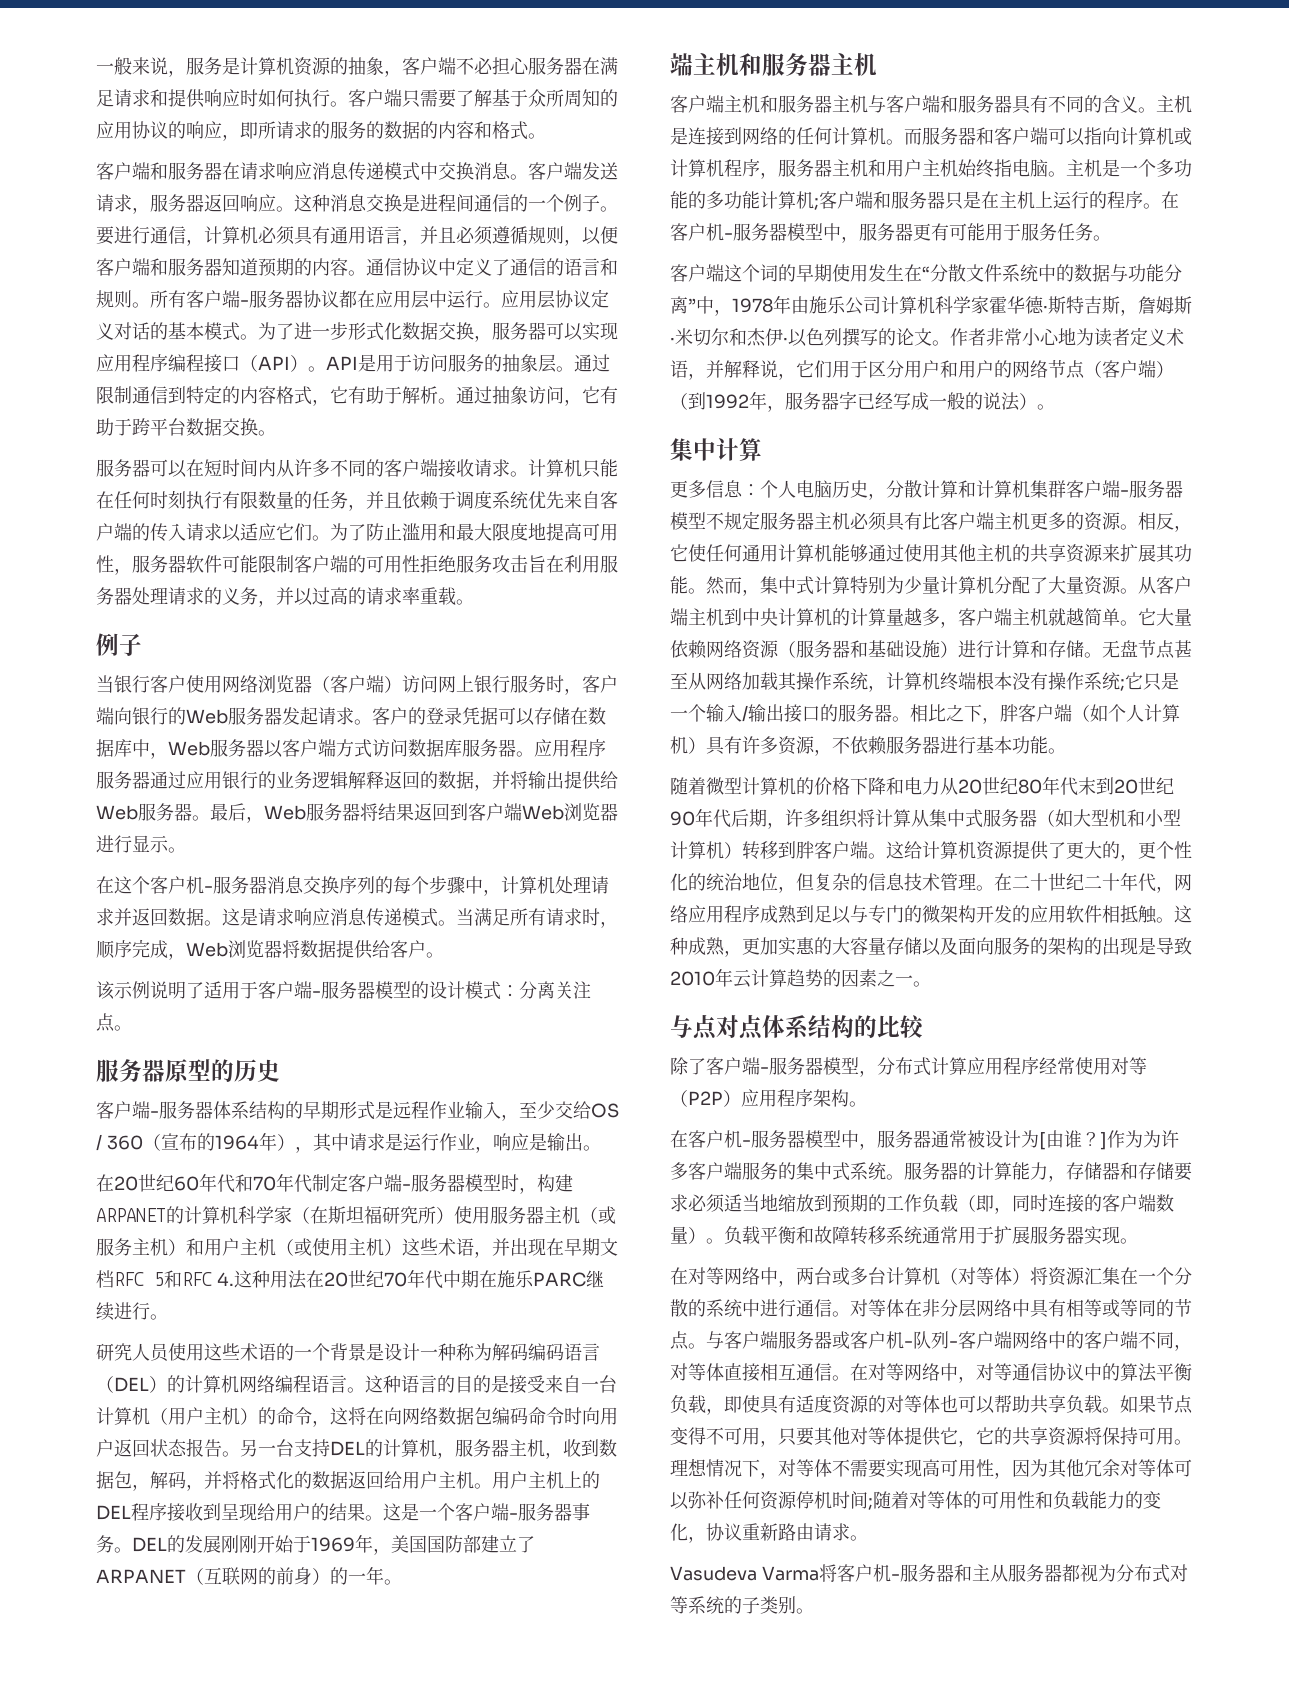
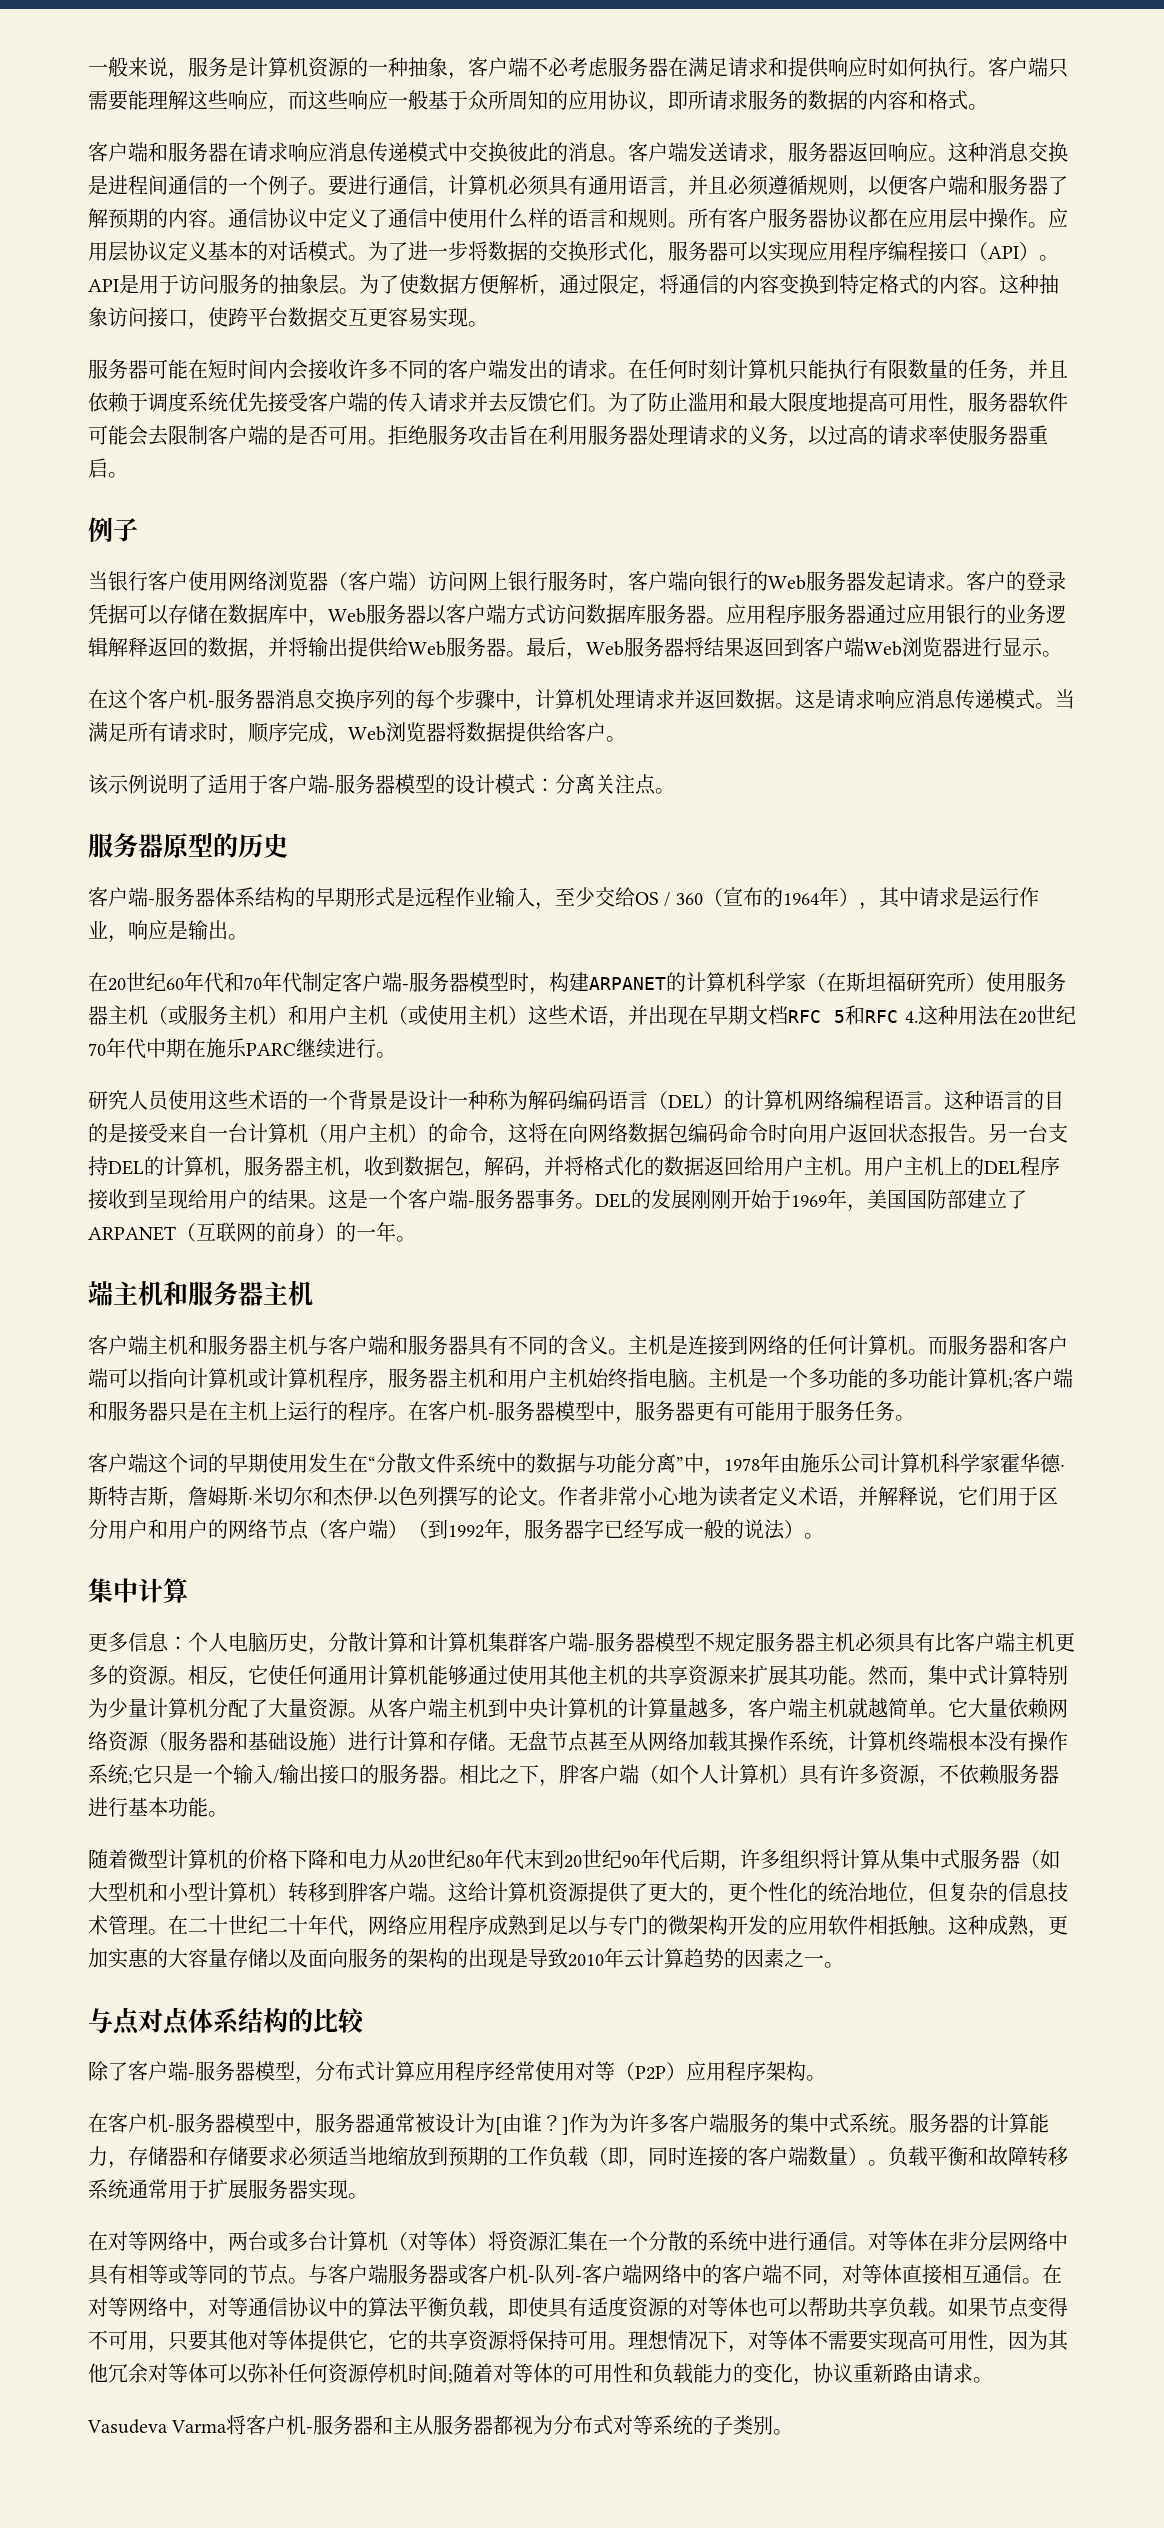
- 一般来说，服务是计算机资源的抽象，客户端不必担心服务器在满足请求和提供响应时如何执行。
+ 一般来说，服务是计算机资源的一种抽象，客户端不必考虑服务器在满足请求和提供响应时如何执行。
- 客户端只需要了解基于众所周知的应用协议的响应，即所请求的服务的数据的内容和格式。
+ 客户端只需要能理解这些响应，而这些响应一般基于众所周知的应用协议，即所请求服务的数据的内容和格式。
- 客户端和服务器在请求响应消息传递模式中交换消息。
+ 客户端和服务器在请求响应消息传递模式中交换彼此的消息。
- 要进行通信，计算机必须具有通用语言，并且必须遵循规则，以便客户端和服务器知道预期的内容。
+ 要进行通信，计算机必须具有通用语言，并且必须遵循规则，以便客户端和服务器了解预期的内容。
- 通信协议中定义了通信的语言和规则。
+ 通信协议中定义了通信中使用什么样的语言和规则。
- 所有客户端-服务器协议都在应用层中运行。
+ 所有客户服务器协议都在应用层中操作。
- 应用层协议定义对话的基本模式。
+ 应用层协议定义基本的对话模式。
- 为了进一步形式化数据交换，服务器可以实现应用程序编程接口（API）。
+ 为了进一步将数据的交换形式化，服务器可以实现应用程序编程接口（API）。
- 通过限制通信到特定的内容格式，它有助于解析。通过抽象访问，它有助于跨平台数据交换。
+ 为了使数据方便解析，通过限定，将通信的内容变换到特定格式的内容。这种抽象访问接口，使跨平台数据交互更容易实现。
- 服务器可以在短时间内从许多不同的客户端接收请求。计算机只能在任何时刻执行有限数量的任务，并且依赖于调度系统优先来自客户端的传入请求以适应它们。
+ 服务器可能在短时间内会接收许多不同的客户端发出的请求。在任何时刻计算机只能执行有限数量的任务，并且依赖于调度系统优先接受客户端的传入请求并去反馈它们。
- 为了防止滥用和最大限度地提高可用性，服务器软件可能限制客户端的可用性拒绝服务攻击旨在利用服务器处理请求的义务，并以过高的请求率重载。
+ 为了防止滥用和最大限度地提高可用性，服务器软件可能会去限制客户端的是否可用。拒绝服务攻击旨在利用服务器处理请求的义务，以过高的请求率使服务器重启。

